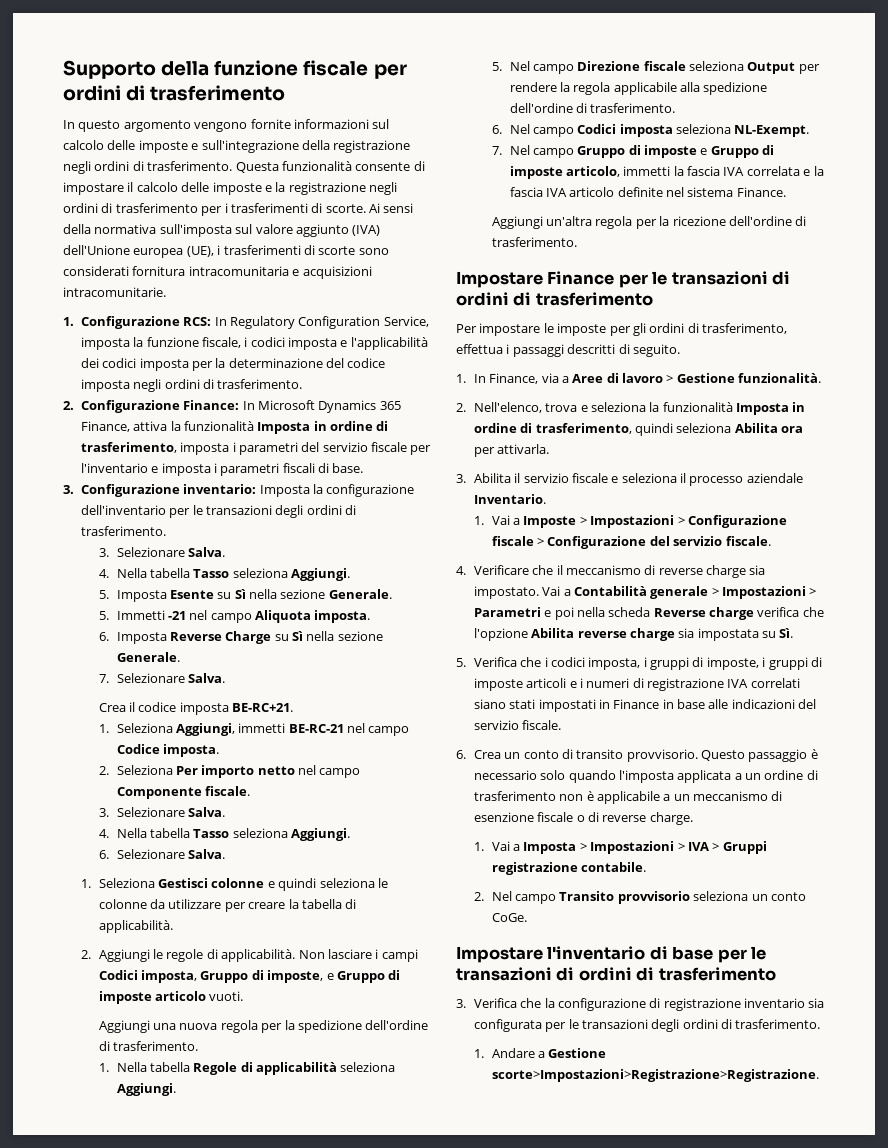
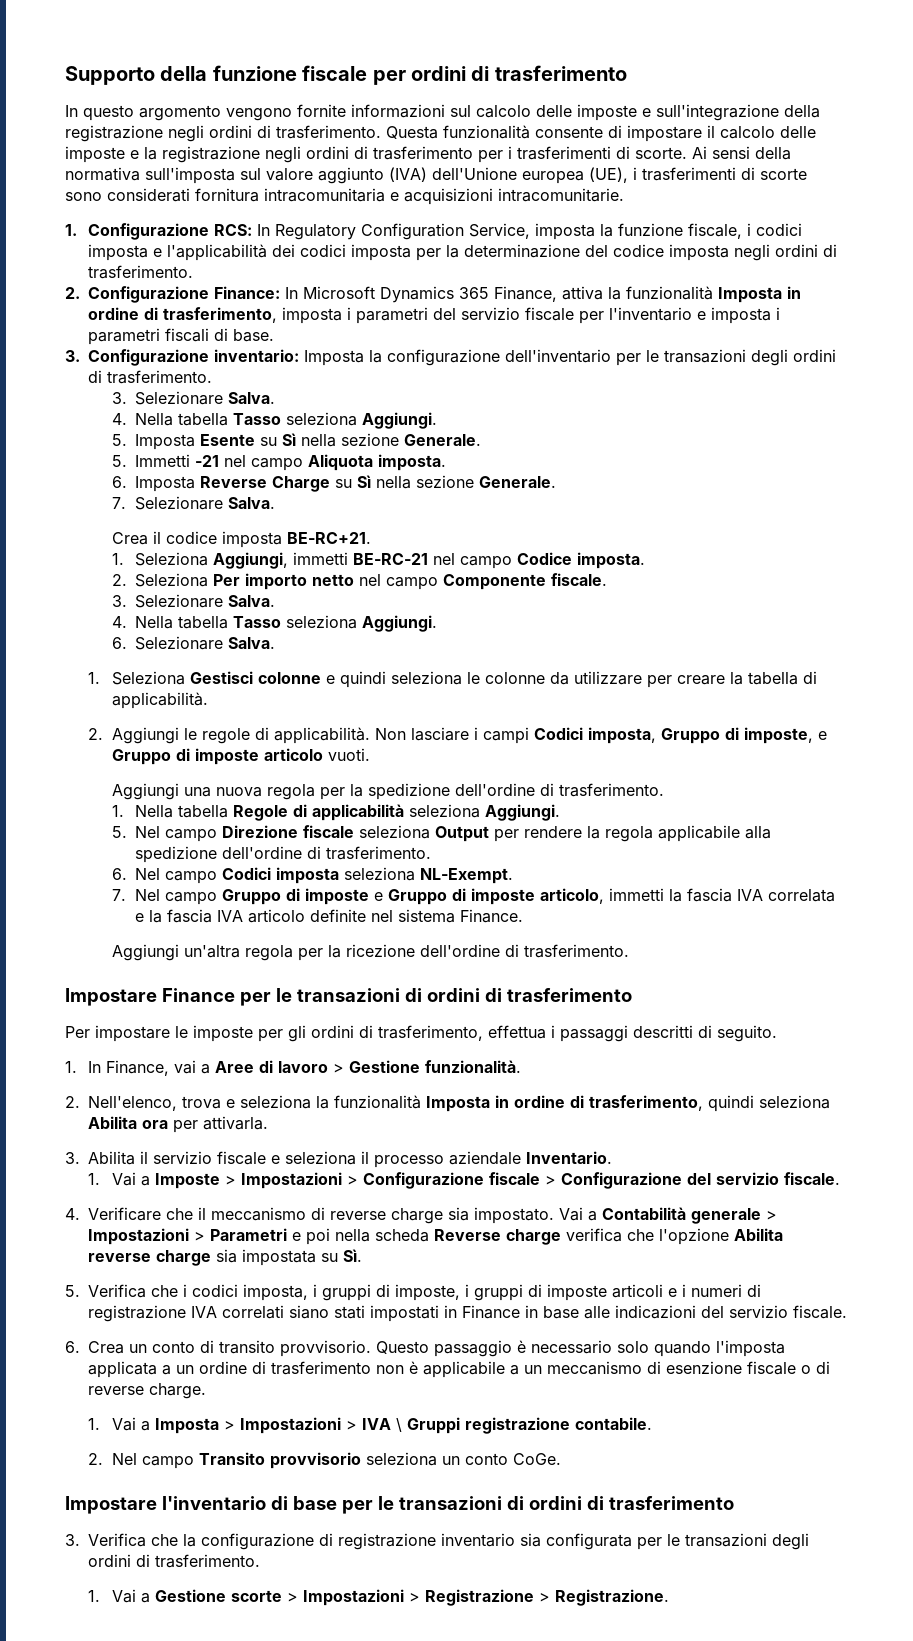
- 1. In Finance, via a Aree di lavoro > Gestione funzionalità.
+ 1. In Finance, vai a Aree di lavoro > Gestione funzionalità.
- 1. Vai a Imposta > Impostazioni > IVA > Gruppi registrazione contabile.
+ 1. Vai a Imposta > Impostazioni > IVA \ Gruppi registrazione contabile.
- 1. Andare a Gestione scorte>Impostazioni>Registrazione>Registrazione.
+ 1. Vai a Gestione scorte > Impostazioni > Registrazione > Registrazione.

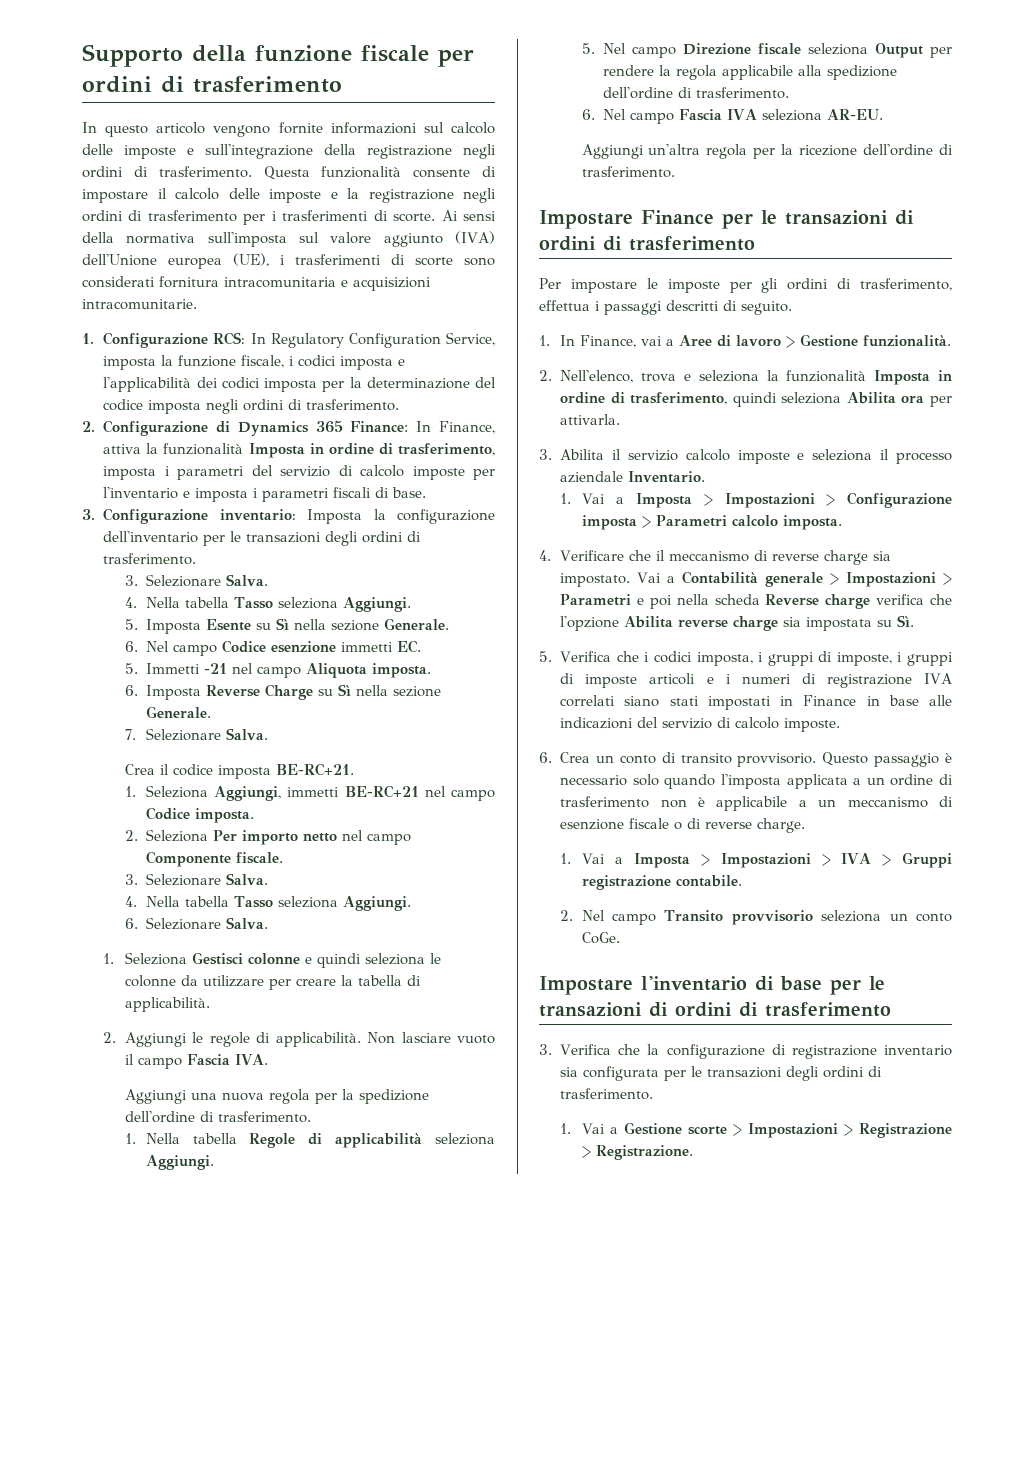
- In questo argomento vengono fornite informazioni sul calcolo delle imposte e sull'integrazione della registrazione negli ordini di trasferimento.
+ In questo articolo vengono fornite informazioni sul calcolo delle imposte e sull'integrazione della registrazione negli ordini di trasferimento.
- 2. Configurazione Finance: In Microsoft Dynamics 365 Finance, attiva la funzionalità Imposta in ordine di trasferimento, imposta i parametri del servizio fiscale per l'inventario e imposta i parametri fiscali di base.
+ 2. Configurazione di Dynamics 365 Finance: In Finance, attiva la funzionalità Imposta in ordine di trasferimento, imposta i parametri del servizio di calcolo imposte per l'inventario e imposta i parametri fiscali di base.
+ 6. Nel campo Codice esenzione immetti EC.
- 1. Seleziona Aggiungi, immetti BE-RC-21 nel campo Codice imposta.
+ 1. Seleziona Aggiungi, immetti BE-RC+21 nel campo Codice imposta.
- Non lasciare i campi Codici imposta, Gruppo di imposte, e Gruppo di imposte articolo vuoti.
+ Non lasciare vuoto il campo Fascia IVA.
- 6. Nel campo Codici imposta seleziona NL-Exempt.
- 7. Nel campo Gruppo di imposte e Gruppo di imposte articolo, immetti la fascia IVA correlata e la fascia IVA articolo definite nel sistema Finance.
+ 6. Nel campo Fascia IVA seleziona AR-EU.
- 3. Abilita il servizio fiscale e seleziona il processo aziendale Inventario.
+ 3. Abilita il servizio calcolo imposte e seleziona il processo aziendale Inventario.
- 1. Vai a Imposte > Impostazioni > Configurazione fiscale > Configurazione del servizio fiscale.
+ 1. Vai a Imposta > Impostazioni > Configurazione imposta > Parametri calcolo imposta.
- 5. Verifica che i codici imposta, i gruppi di imposte, i gruppi di imposte articoli e i numeri di registrazione IVA correlati siano stati impostati in Finance in base alle indicazioni del servizio fiscale.
+ 5. Verifica che i codici imposta, i gruppi di imposte, i gruppi di imposte articoli e i numeri di registrazione IVA correlati siano stati impostati in Finance in base alle indicazioni del servizio di calcolo imposte.
- 1. Vai a Imposta > Impostazioni > IVA \ Gruppi registrazione contabile.
+ 1. Vai a Imposta > Impostazioni > IVA > Gruppi registrazione contabile.

